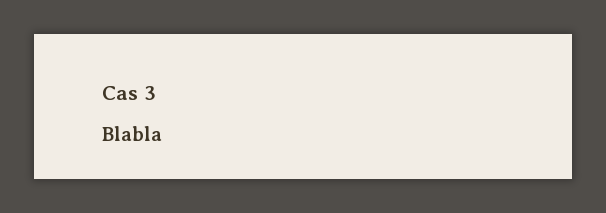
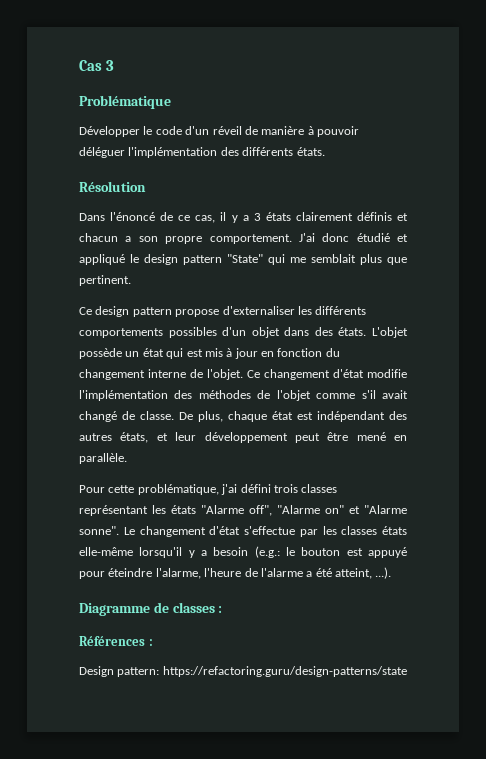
- Blabla
+ Problématique
+ Développer le code d'un réveil de manière à pouvoir déléguer l'implémentation des différents états.
+ Résolution
+ Dans l'énoncé de ce cas, il y a 3 états clairement définis et chacun a son propre comportement. J'ai donc étudié et appliqué le design pattern "State" qui me semblait plus que pertinent.
+ Ce design pattern propose d'externaliser les différents comportements possibles d'un objet dans des états. L'objet possède un état qui est mis à jour en fonction du changement interne de l'objet. Ce changement d'état modifie l'implémentation des méthodes de l'objet comme s'il avait changé de classe. De plus, chaque état est indépendant des autres états, et leur développement peut être mené en parallèle.
+ Pour cette problématique, j'ai défini trois classes représentant les états "Alarme off", "Alarme on" et "Alarme sonne". Le changement d'état s'effectue par les classes états elle-même lorsqu'il y a besoin (e.g.: le bouton est appuyé pour éteindre l'alarme, l'heure de l'alarme a été atteint, ...).
+ Diagramme de classes :
+ Références :
+ Design pattern: https://refactoring.guru/design-patterns/state

